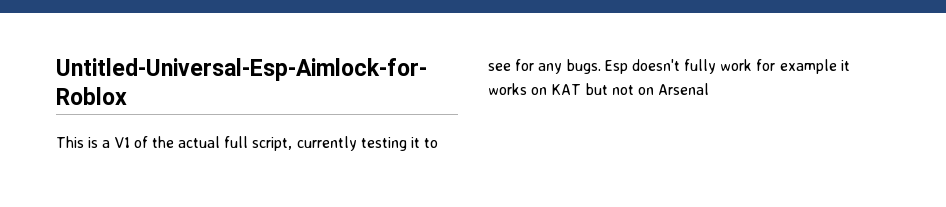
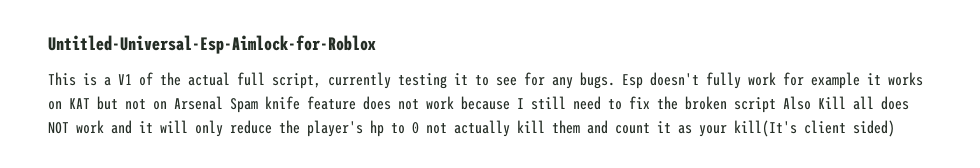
- Esp doesn't fully work for example it works on KAT but not on Arsenal
+ Esp doesn't fully work for example it works on KAT but not on Arsenal Spam knife feature does not work because I still need to fix the broken script Also Kill all does NOT work and it will only reduce the player's hp to 0 not actually kill them and count it as your kill(It's client sided)

